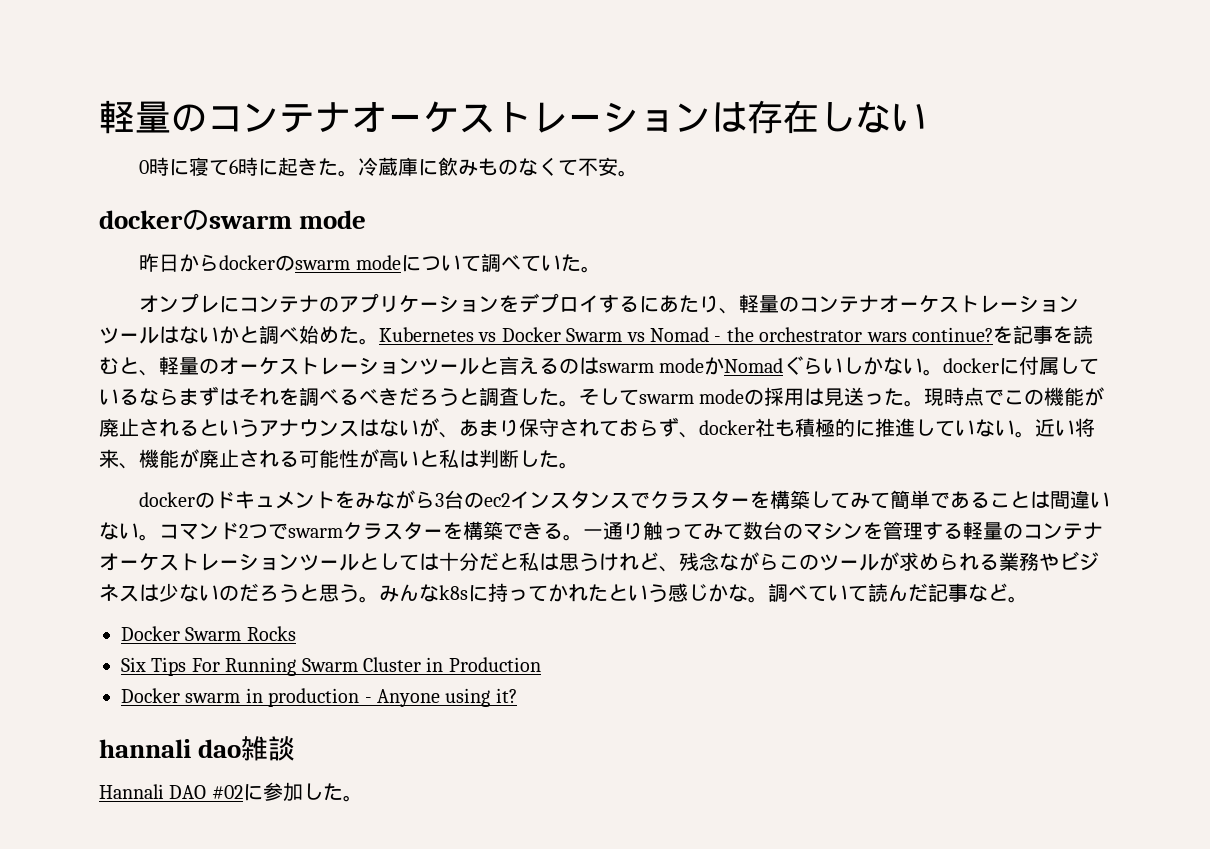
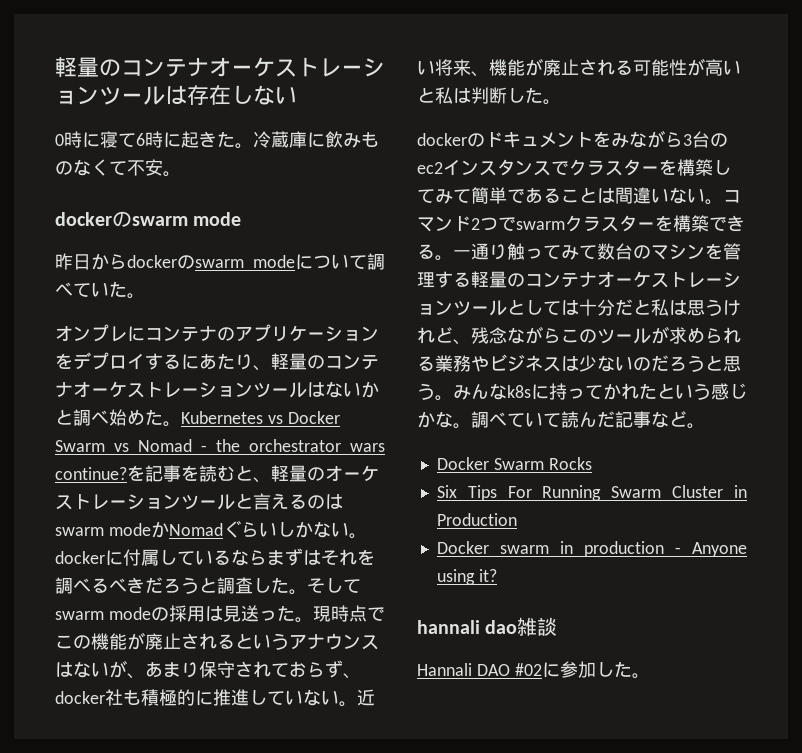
- 軽量のコンテナオーケストレーションは存在しない
+ 軽量のコンテナオーケストレーションツールは存在しない

